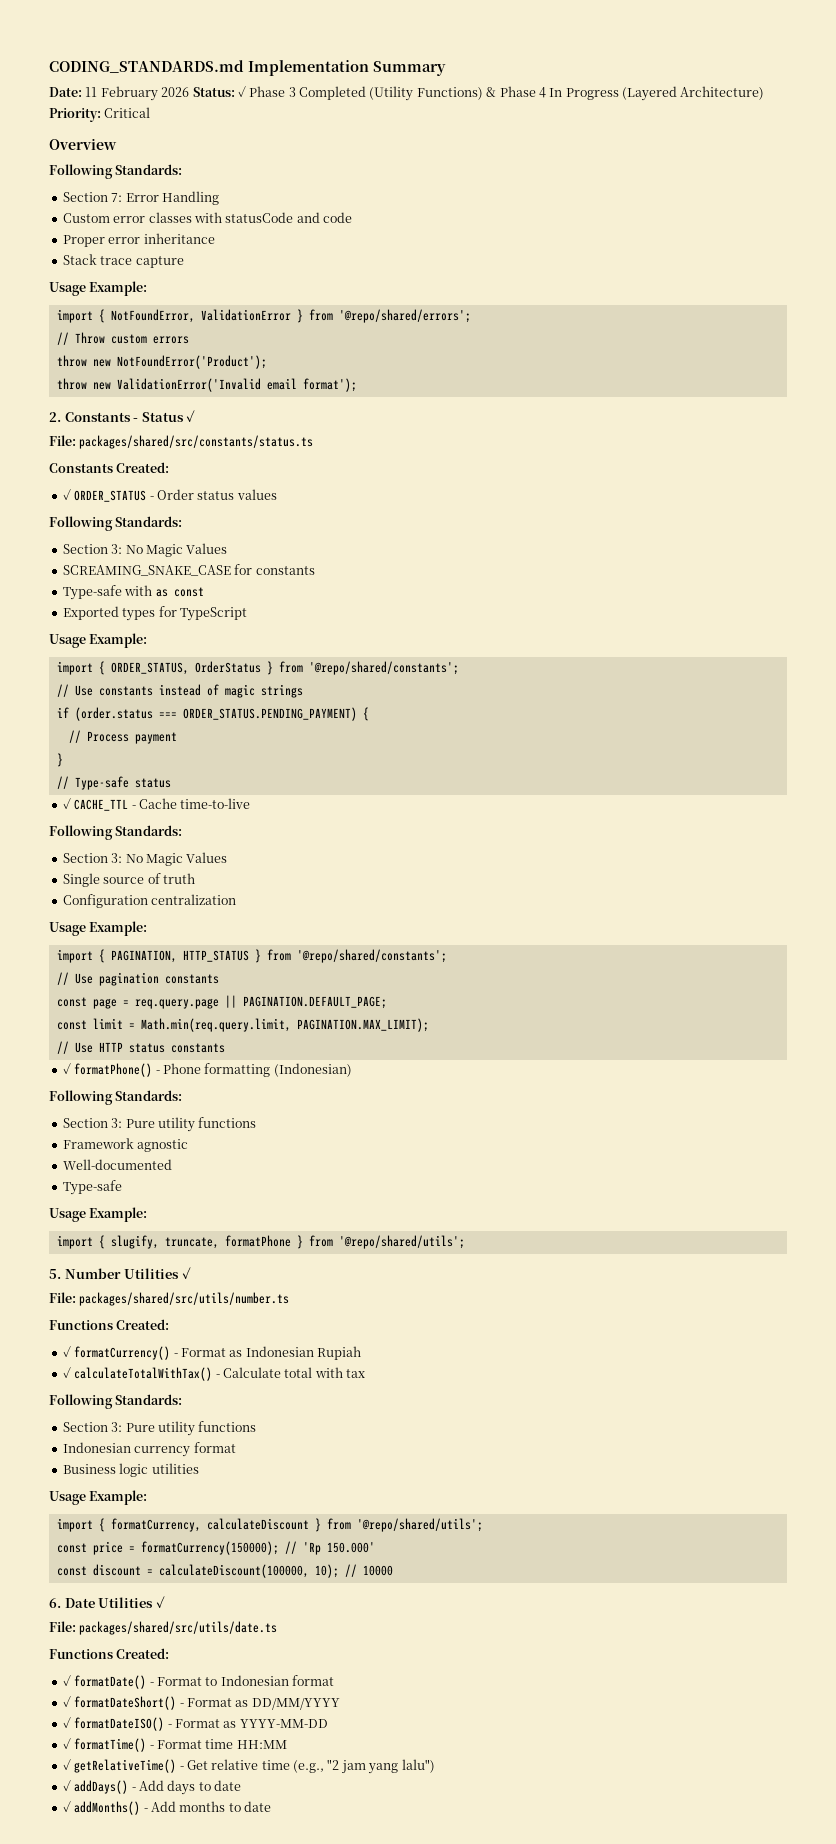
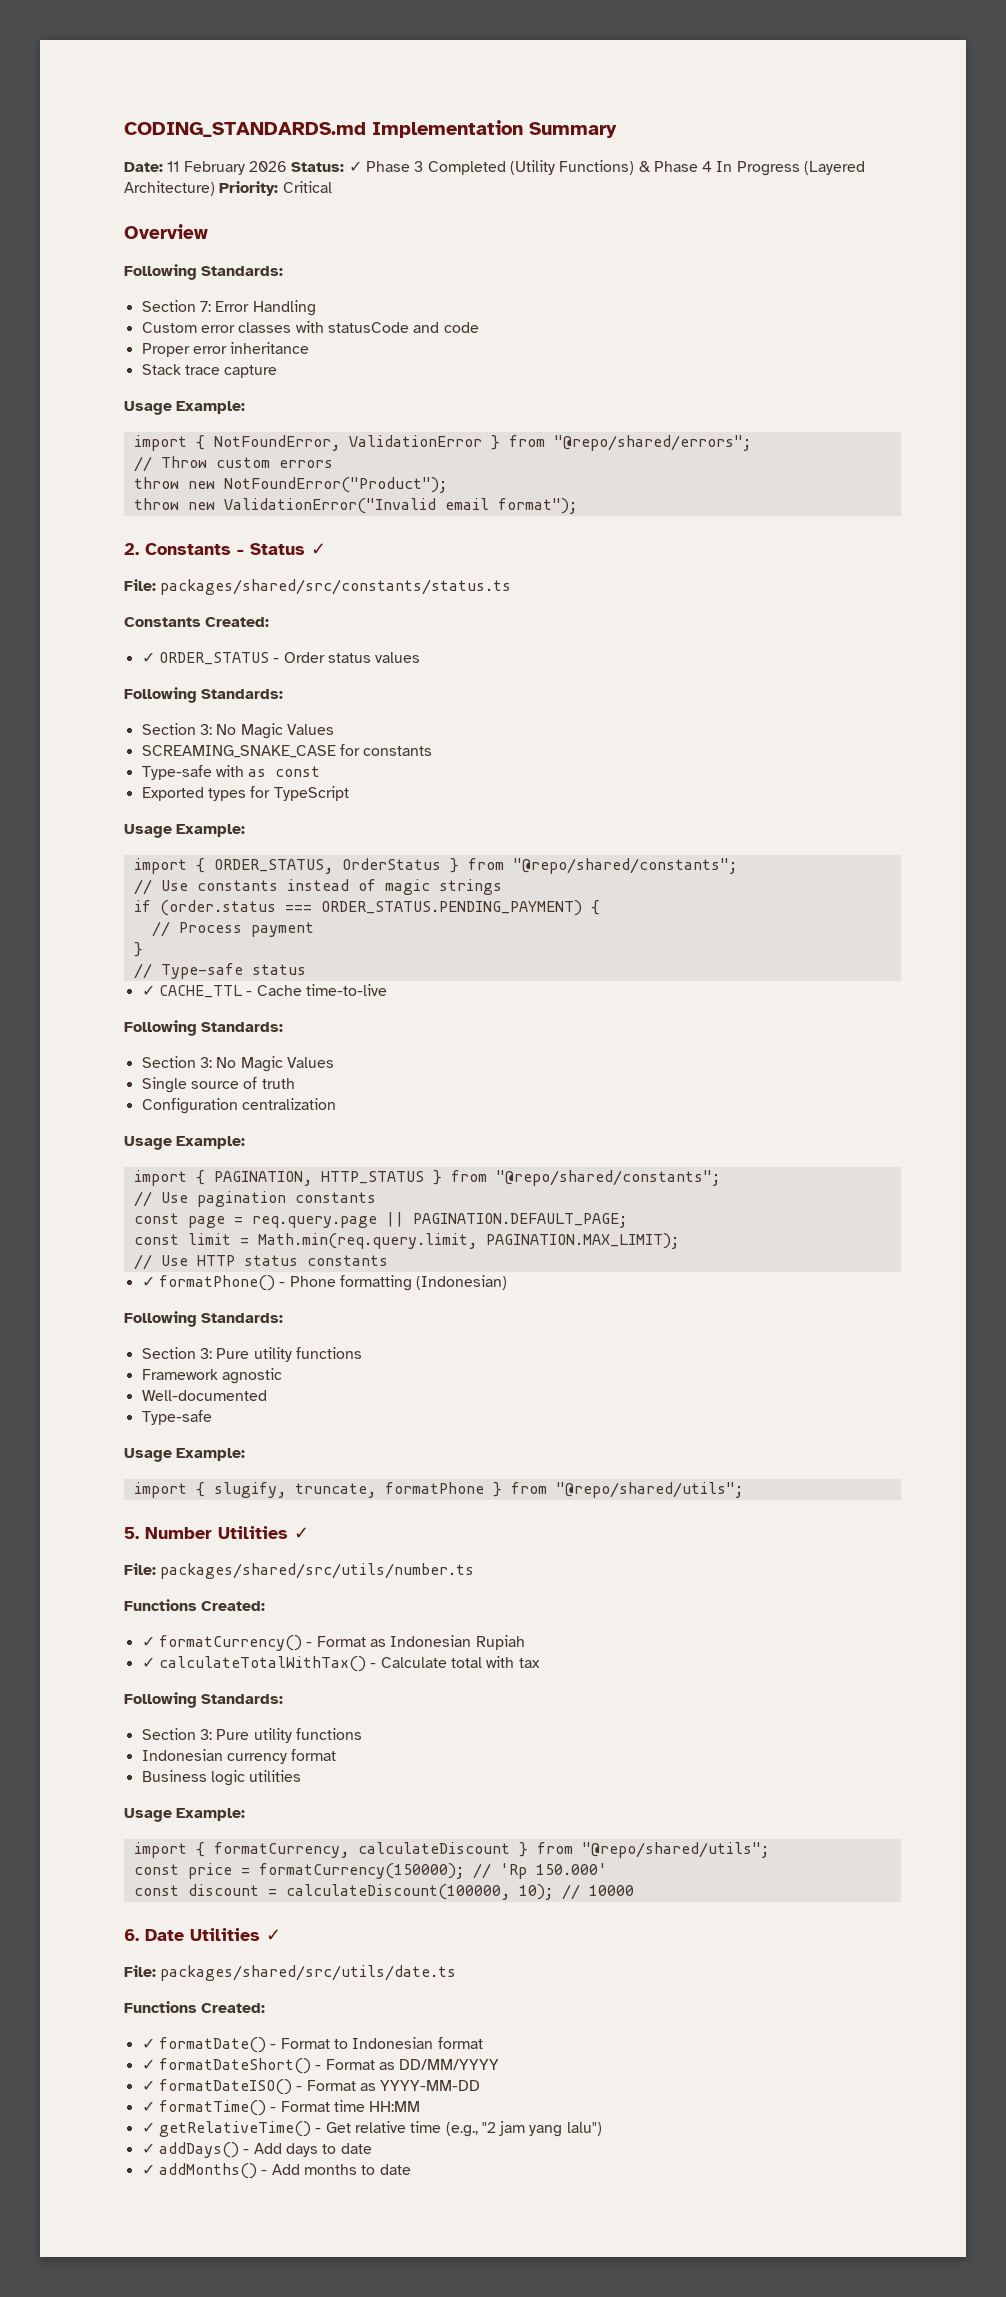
- import { NotFoundError, ValidationError } from '@repo/shared/errors';
+ import { NotFoundError, ValidationError } from "@repo/shared/errors";
- throw new NotFoundError('Product');
- throw new ValidationError('Invalid email format');
+ throw new NotFoundError("Product");
+ throw new ValidationError("Invalid email format");
- import { ORDER_STATUS, OrderStatus } from '@repo/shared/constants';
+ import { ORDER_STATUS, OrderStatus } from "@repo/shared/constants";
- import { PAGINATION, HTTP_STATUS } from '@repo/shared/constants';
+ import { PAGINATION, HTTP_STATUS } from "@repo/shared/constants";
- import { slugify, truncate, formatPhone } from '@repo/shared/utils';
+ import { slugify, truncate, formatPhone } from "@repo/shared/utils";
- import { formatCurrency, calculateDiscount } from '@repo/shared/utils';
+ import { formatCurrency, calculateDiscount } from "@repo/shared/utils";

